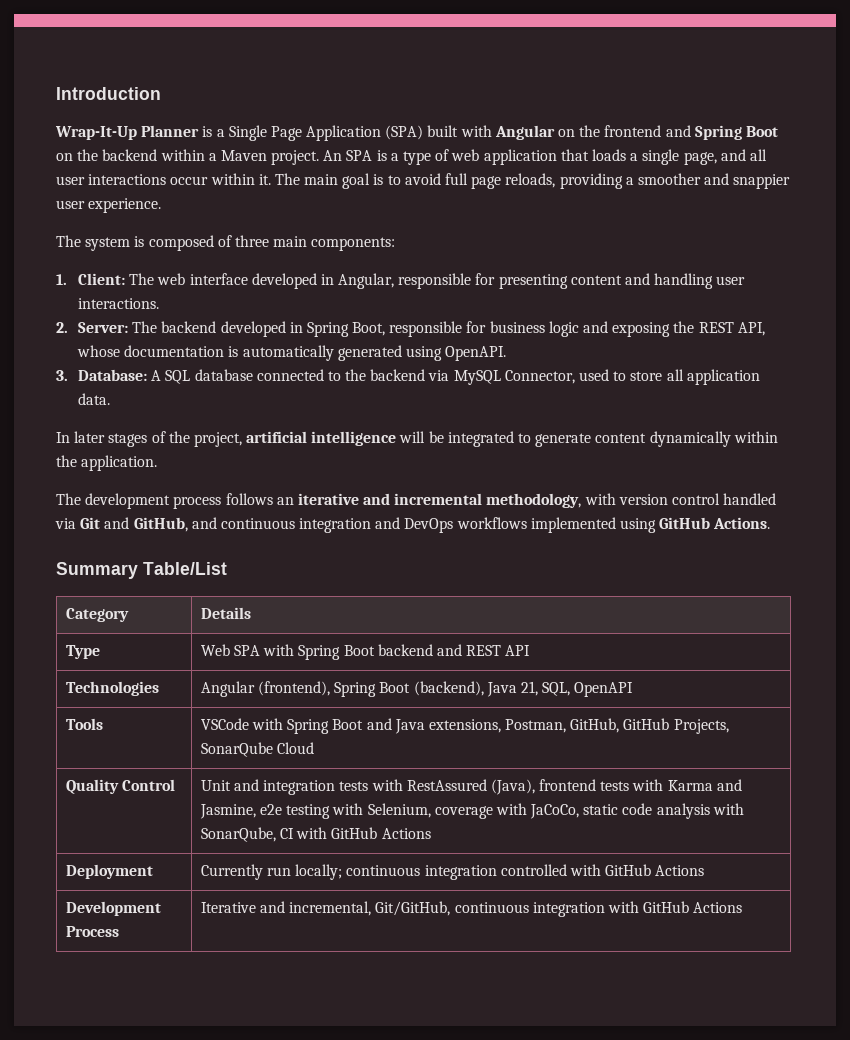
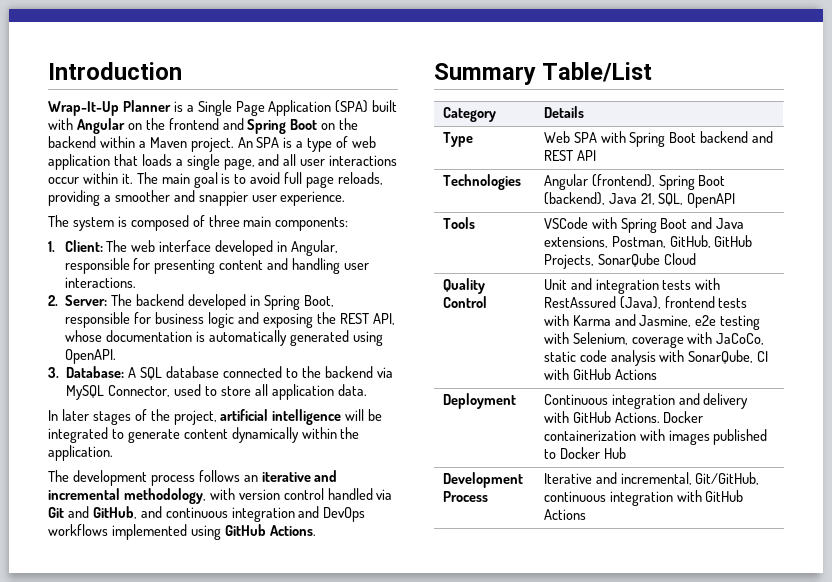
- Deployment | Currently run locally; continuous integration controlled with GitHub Actions
+ Deployment | Continuous integration and delivery with GitHub Actions. Docker containerization with images published to Docker Hub

